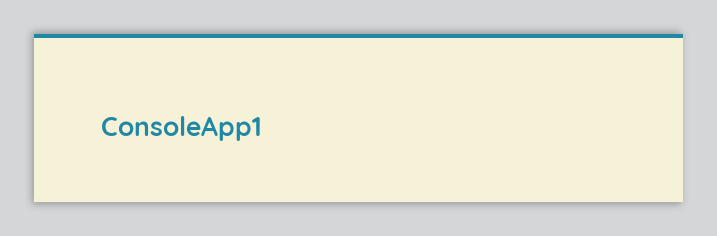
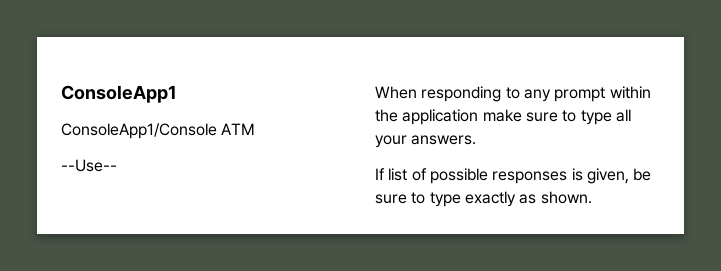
+ ConsoleApp1/Console ATM
+ --Use--
+ When responding to any prompt within the application make sure to type all your answers.
+ If list of possible responses is given, be sure to type exactly as shown.

